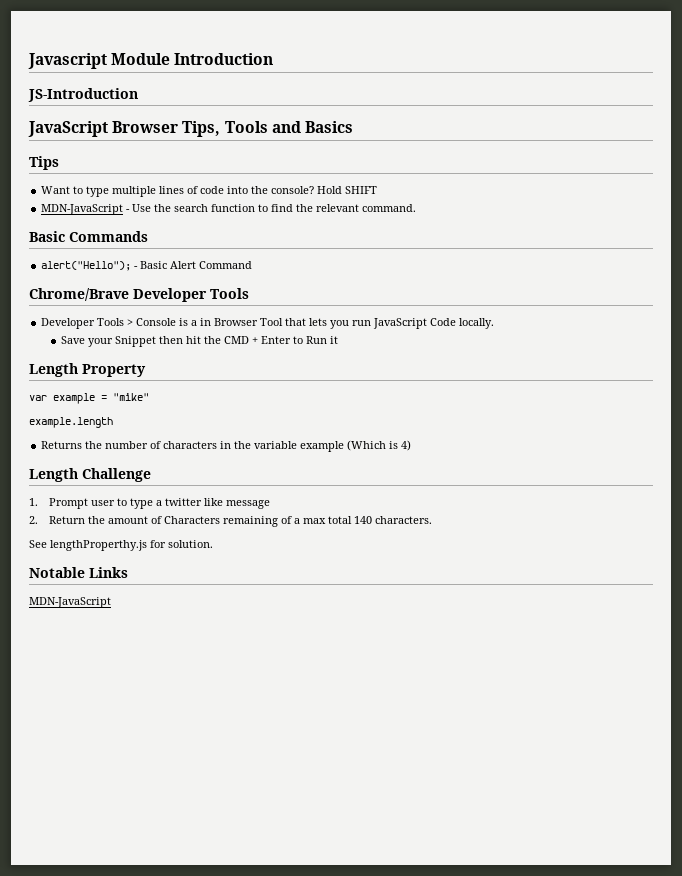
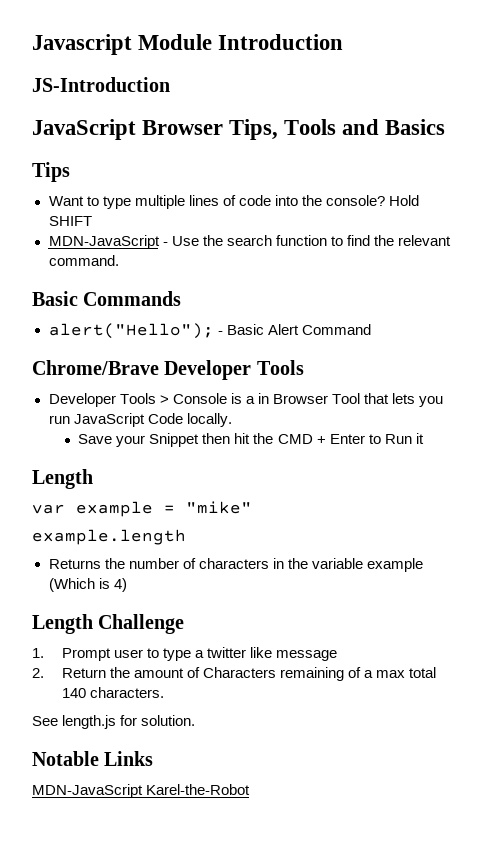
  Save your Snippet then hit the CMD + Enter to Run it
- Length Property
+ Length
- See lengthProperthy.js for solution.
+ See length.js for solution.
  Notable Links
- MDN-JavaScript
+ MDN-JavaScript Karel-the-Robot

